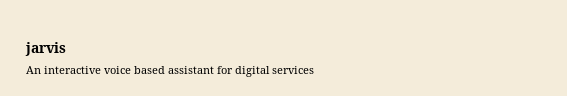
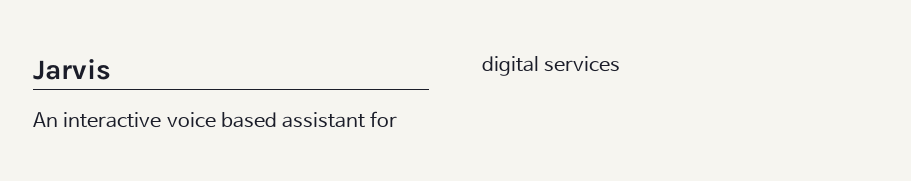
- jarvis
+ Jarvis

